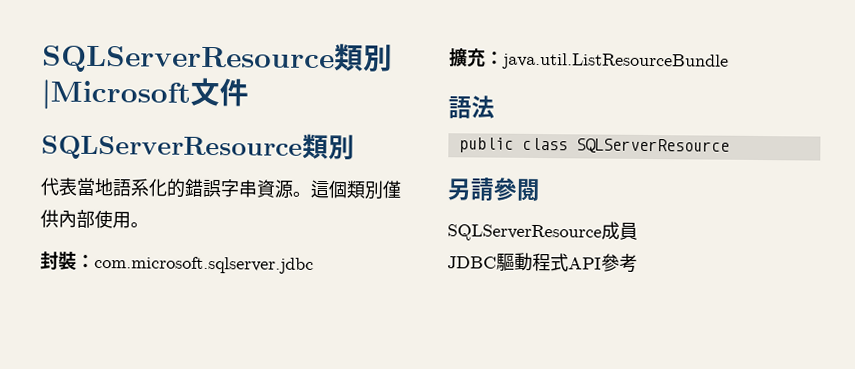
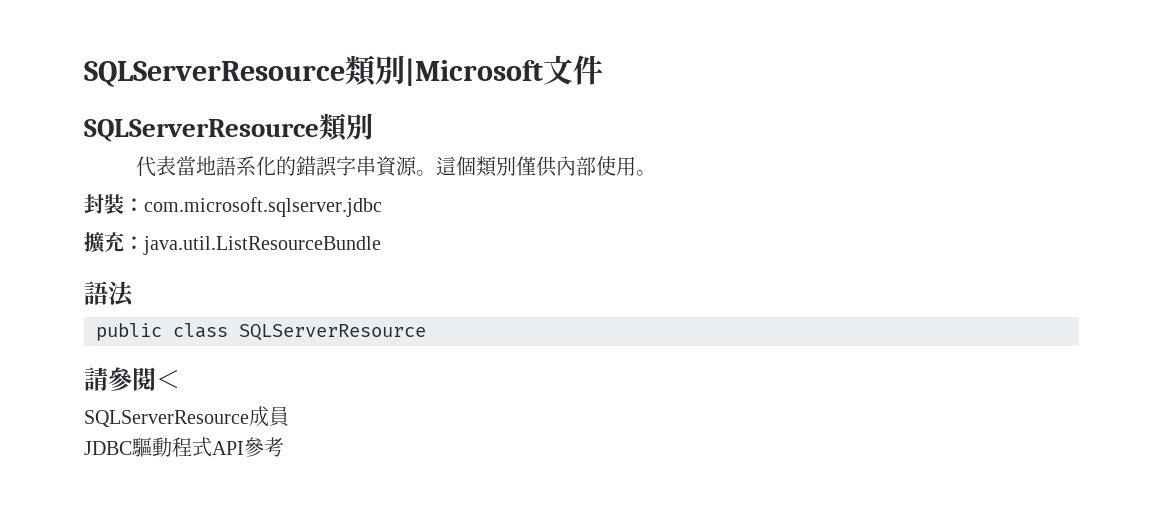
- 另請參閱
+ 請參閱＜

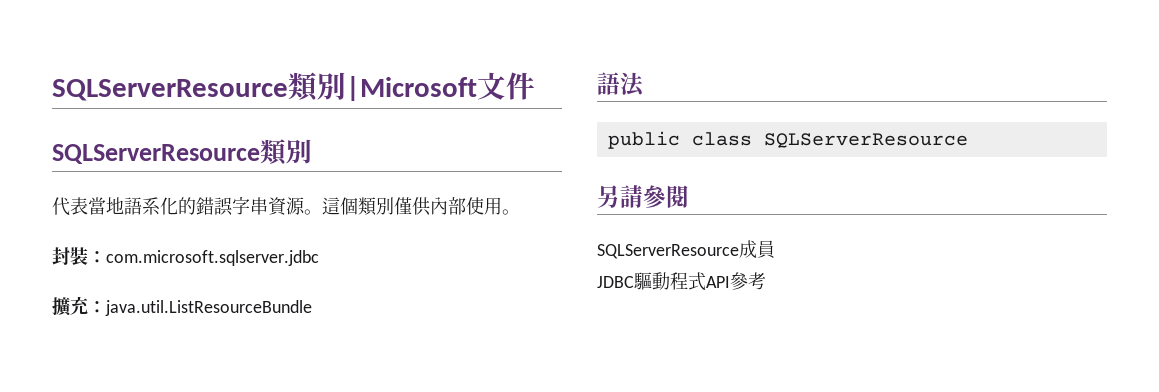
- 請參閱＜
+ 另請參閱

